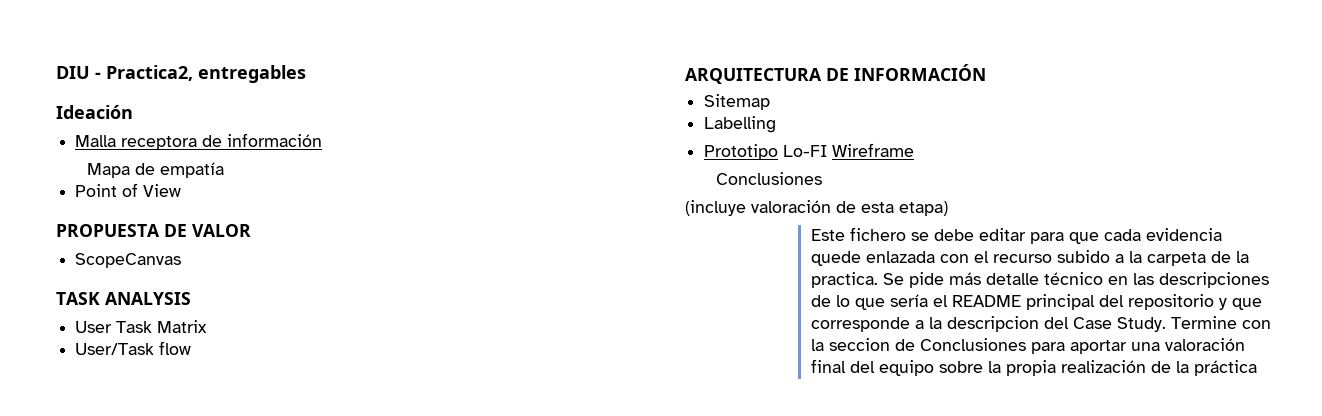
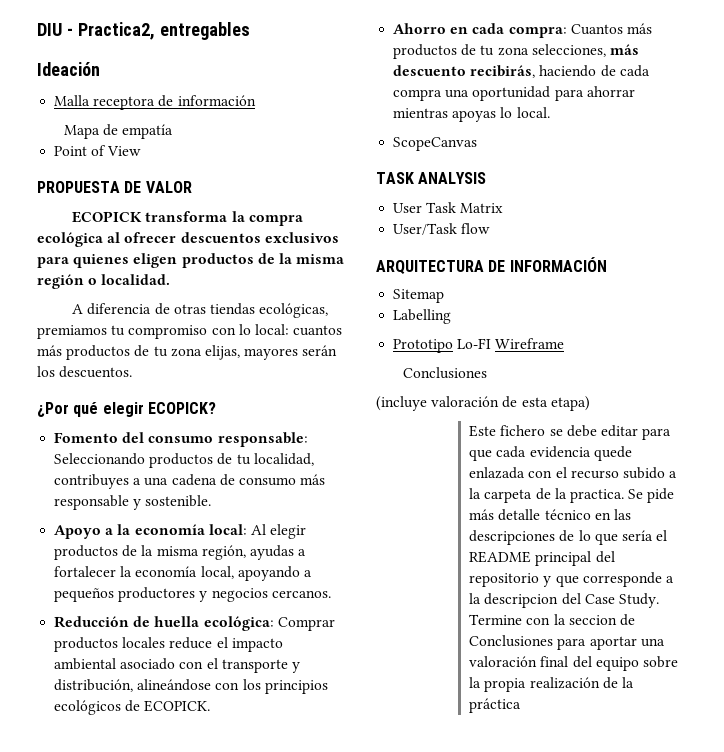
+ ECOPICK transforma la compra ecológica al ofrecer descuentos exclusivos para quienes eligen productos de la misma región o localidad.
+ A diferencia de otras tiendas ecológicas, premiamos tu compromiso con lo local: cuantos más productos de tu zona elijas, mayores serán los descuentos.
+ ¿Por qué elegir ECOPICK?
+ Fomento del consumo responsable: Seleccionando productos de tu localidad, contribuyes a una cadena de consumo más responsable y sostenible.
+ Apoyo a la economía local: Al elegir productos de la misma región, ayudas a fortalecer la economía local, apoyando a pequeños productores y negocios cercanos.
+ Reducción de huella ecológica: Comprar productos locales reduce el impacto ambiental asociado con el transporte y distribución, alineándose con los principios ecológicos de ECOPICK.
+ Ahorro en cada compra: Cuantos más productos de tu zona selecciones, más descuento recibirás, haciendo de cada compra una oportunidad para ahorrar mientras apoyas lo local.

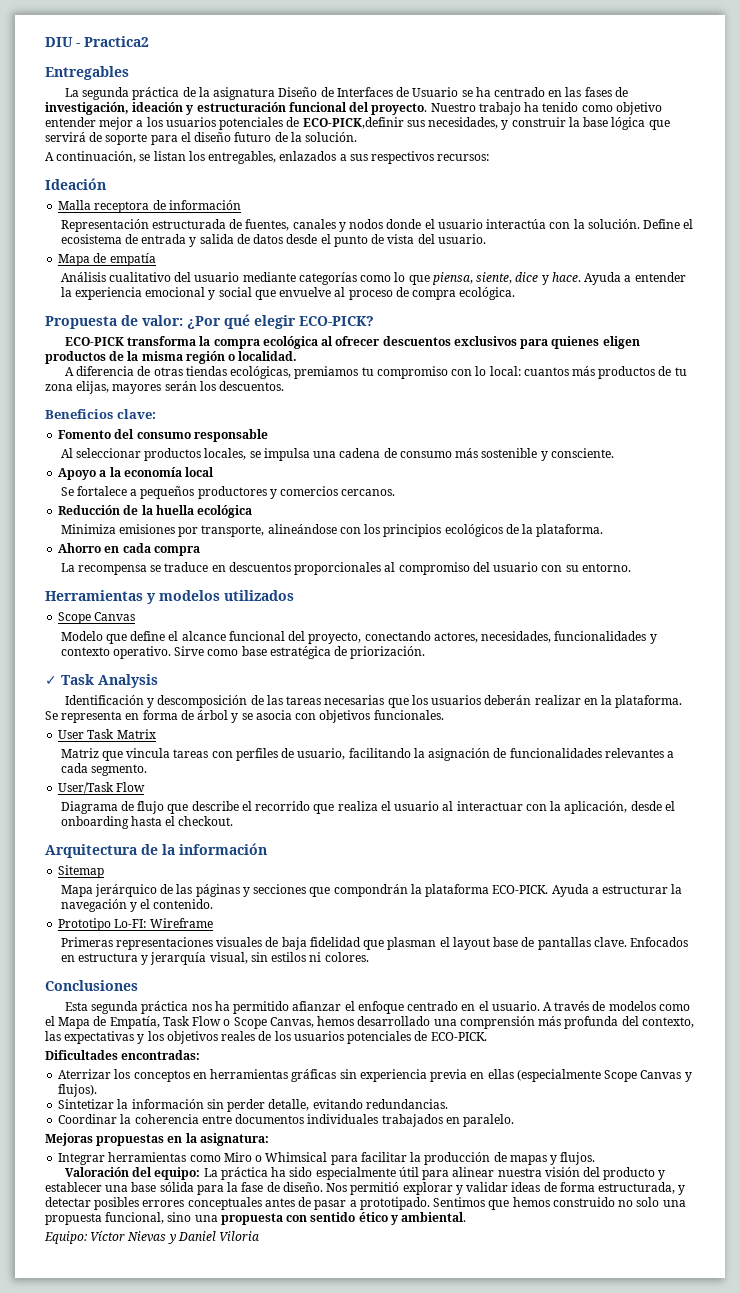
- DIU - Practica2, entregables
+ DIU - Practica2
+ Entregables
+ La segunda práctica de la asignatura Diseño de Interfaces de Usuario se ha centrado en las fases de investigación, ideación y estructuración funcional del proyecto. Nuestro trabajo ha tenido como objetivo entender mejor a los usuarios potenciales de ECO-PICK,definir sus necesidades, y construir la base lógica que servirá de soporte para el diseño futuro de la solución.
+ A continuación, se listan los entregables, enlazados a sus respectivos recursos:
+ Representación estructurada de fuentes, canales y nodos donde el usuario interactúa con la solución. Define el ecosistema de entrada y salida de datos desde el punto de vista del usuario.
  Mapa de empatía
- Point of View
- PROPUESTA DE VALOR
- ECOPICK transforma la compra ecológica al ofrecer descuentos exclusivos para quienes eligen productos de la misma región o localidad.
+ Análisis cualitativo del usuario mediante categorías como lo que piensa, siente, dice y hace. Ayuda a entender la experiencia emocional y social que envuelve al proceso de compra ecológica.
+ Propuesta de valor: ¿Por qué elegir ECO-PICK?
+ ECO-PICK transforma la compra ecológica al ofrecer descuentos exclusivos para quienes eligen productos de la misma región o localidad.
- ¿Por qué elegir ECOPICK?
+ Beneficios clave:
- Fomento del consumo responsable: Seleccionando productos de tu localidad, contribuyes a una cadena de consumo más responsable y sostenible.
+ Fomento del consumo responsable
+ Al seleccionar productos locales, se impulsa una cadena de consumo más sostenible y consciente.
- Apoyo a la economía local: Al elegir productos de la misma región, ayudas a fortalecer la economía local, apoyando a pequeños productores y negocios cercanos.
+ Apoyo a la economía local
+ Se fortalece a pequeños productores y comercios cercanos.
- Reducción de huella ecológica: Comprar productos locales reduce el impacto ambiental asociado con el transporte y distribución, alineándose con los principios ecológicos de ECOPICK.
+ Reducción de la huella ecológica
+ Minimiza emisiones por transporte, alineándose con los principios ecológicos de la plataforma.
- Ahorro en cada compra: Cuantos más productos de tu zona selecciones, más descuento recibirás, haciendo de cada compra una oportunidad para ahorrar mientras apoyas lo local.
- ScopeCanvas
- TASK ANALYSIS
+ Ahorro en cada compra
+ La recompensa se traduce en descuentos proporcionales al compromiso del usuario con su entorno.
+ Herramientas y modelos utilizados
+ Scope Canvas
+ Modelo que define el alcance funcional del proyecto, conectando actores, necesidades, funcionalidades y contexto operativo. Sirve como base estratégica de priorización.
+ ✓ Task Analysis
+ Identificación y descomposición de las tareas necesarias que los usuarios deberán realizar en la plataforma. Se representa en forma de árbol y se asocia con objetivos funcionales.
  User Task Matrix
- User/Task flow
- ARQUITECTURA DE INFORMACIÓN
+ Matriz que vincula tareas con perfiles de usuario, facilitando la asignación de funcionalidades relevantes a cada segmento.
+ User/Task Flow
+ Diagrama de flujo que describe el recorrido que realiza el usuario al interactuar con la aplicación, desde el onboarding hasta el checkout.
+ Arquitectura de la información
  Sitemap
- Labelling
+ Mapa jerárquico de las páginas y secciones que compondrán la plataforma ECO-PICK. Ayuda a estructurar la navegación y el contenido.
- Prototipo Lo-FI Wireframe
+ Prototipo Lo-FI: Wireframe
+ Primeras representaciones visuales de baja fidelidad que plasman el layout base de pantallas clave. Enfocados en estructura y jerarquía visual, sin estilos ni colores.
  Conclusiones
- (incluye valoración de esta etapa)
- Este fichero se debe editar para que cada evidencia quede enlazada con el recurso subido a la carpeta de la practica. Se pide más detalle técnico en las descripciones de lo que sería el README principal del repositorio y que corresponde a la descripcion del Case Study. Termine con la seccion de Conclusiones para aportar una valoración final del equipo sobre la propia realización de la práctica
+ Esta segunda práctica nos ha permitido afianzar el enfoque centrado en el usuario. A través de modelos como el Mapa de Empatía, Task Flow o Scope Canvas, hemos desarrollado una comprensión más profunda del contexto, las expectativas y los objetivos reales de los usuarios potenciales de ECO-PICK.
+ Dificultades encontradas:
+ Aterrizar los conceptos en herramientas gráficas sin experiencia previa en ellas (especialmente Scope Canvas y flujos).
+ Sintetizar la información sin perder detalle, evitando redundancias.
+ Coordinar la coherencia entre documentos individuales trabajados en paralelo.
+ Mejoras propuestas en la asignatura:
+ Integrar herramientas como Miro o Whimsical para facilitar la producción de mapas y flujos.
+ Valoración del equipo: La práctica ha sido especialmente útil para alinear nuestra visión del producto y establecer una base sólida para la fase de diseño. Nos permitió explorar y validar ideas de forma estructurada, y detectar posibles errores conceptuales antes de pasar a prototipado. Sentimos que hemos construido no solo una propuesta funcional, sino una propuesta con sentido ético y ambiental.
+ Equipo: Víctor Nievas y Daniel Viloria

